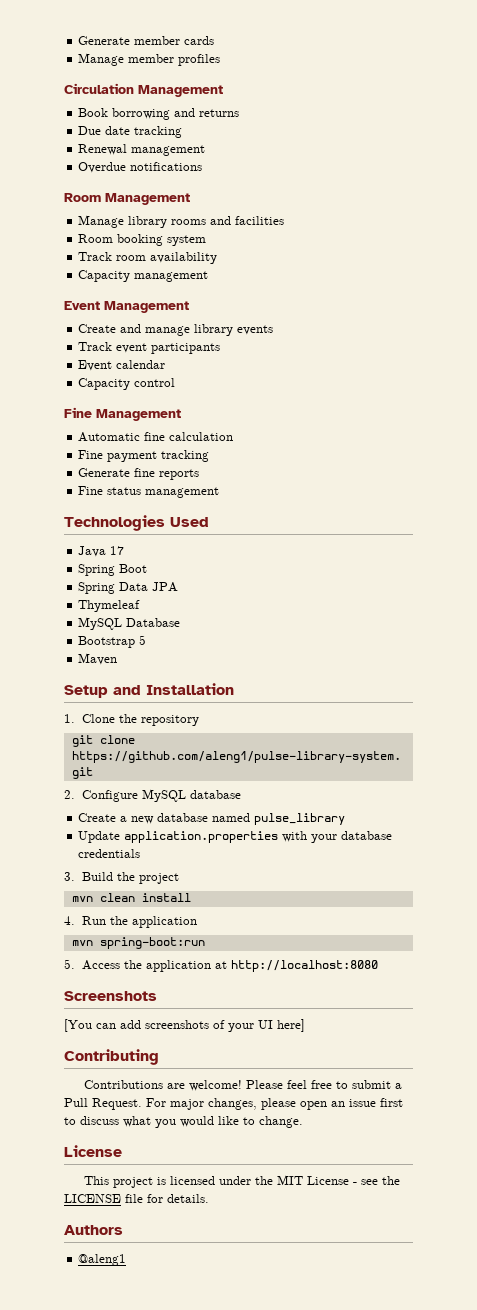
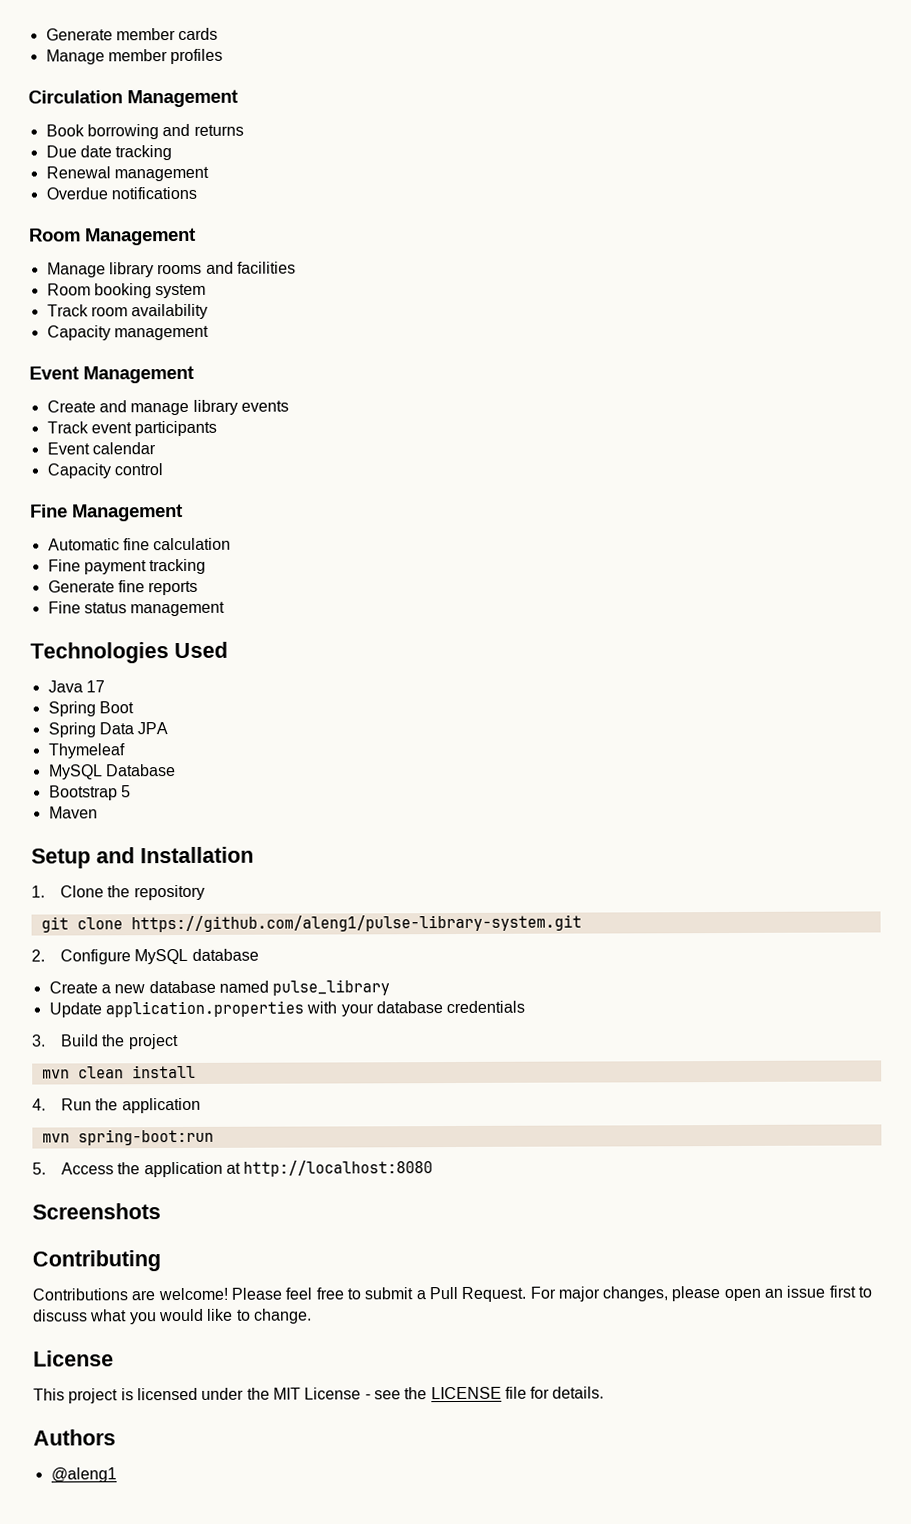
- [You can add screenshots of your UI here]

